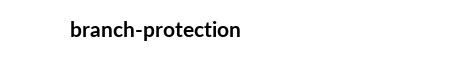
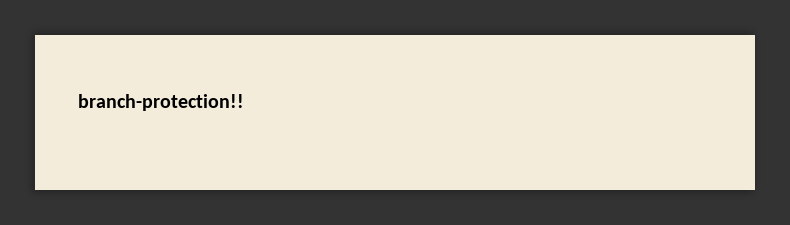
- branch-protection
+ branch-protection!!

